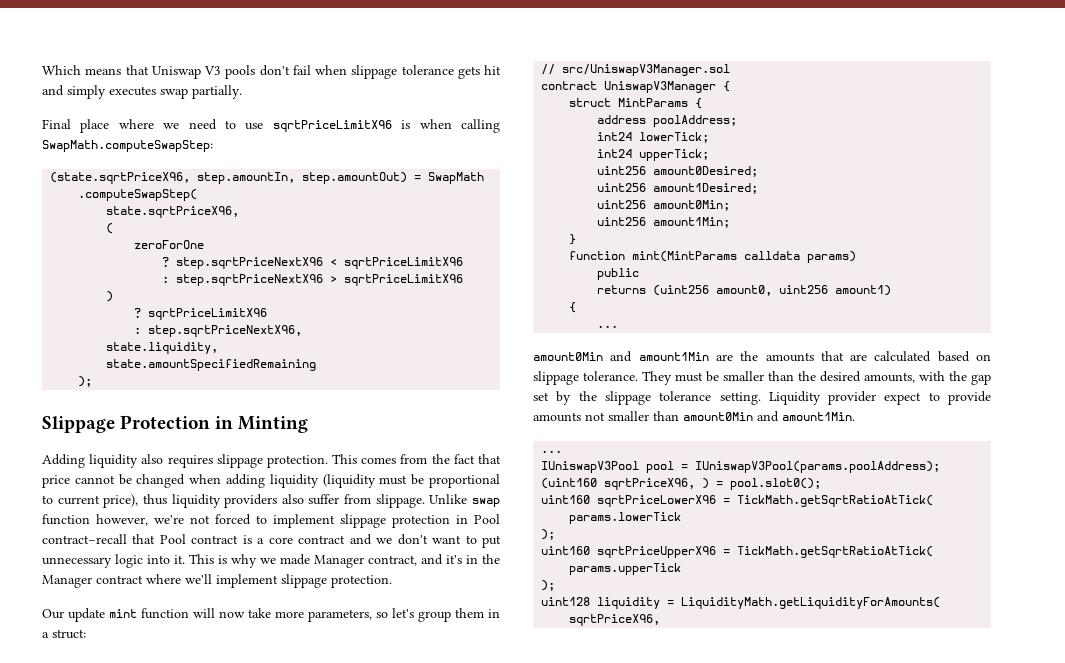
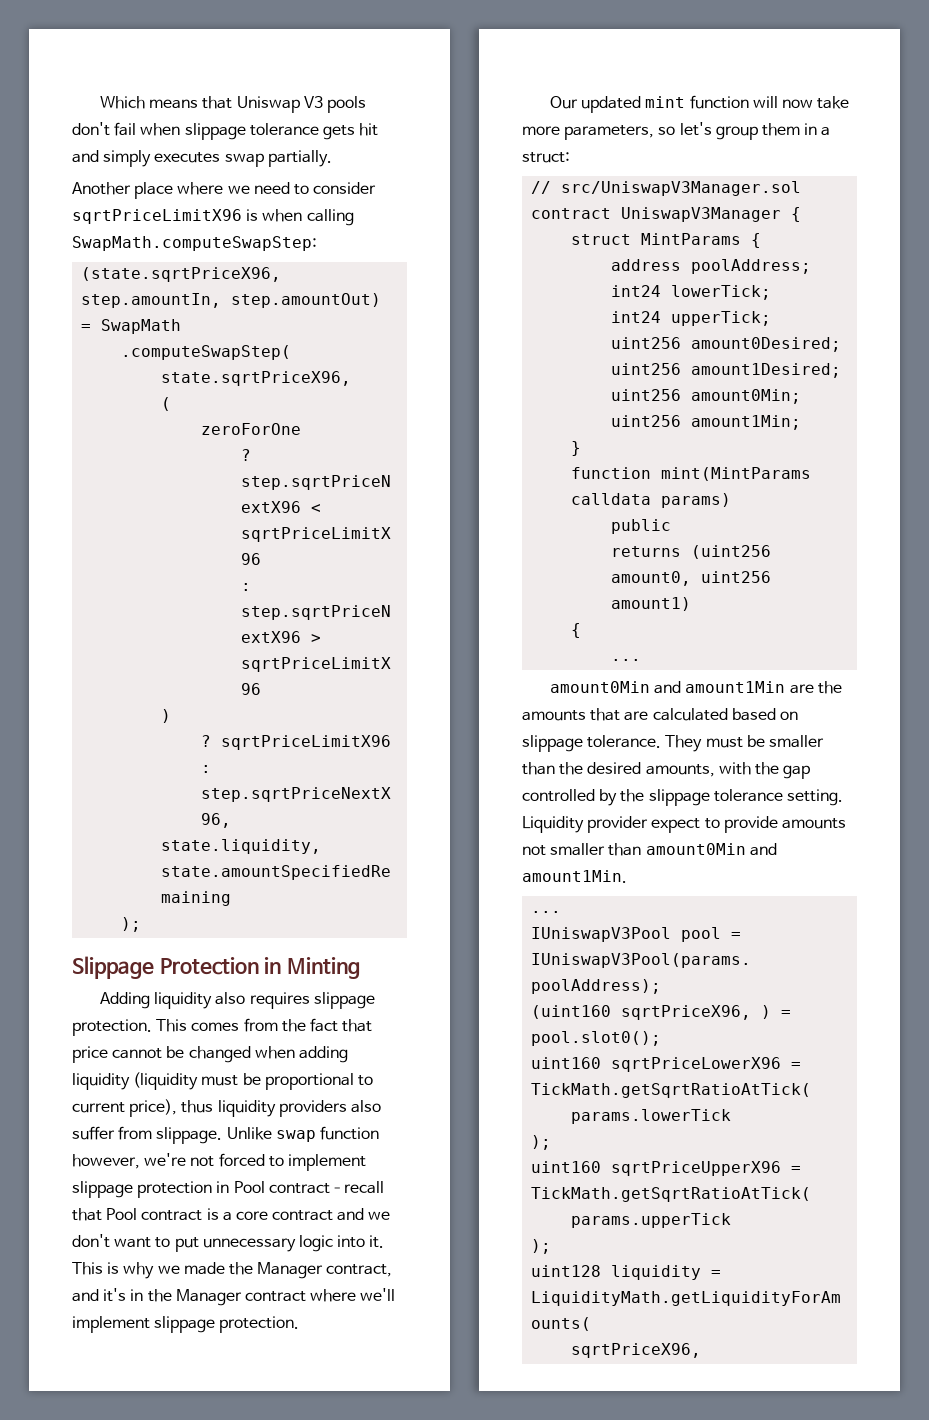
- Final place where we need to use sqrtPriceLimitX96 is when calling SwapMath.computeSwapStep:
+ Another place where we need to consider sqrtPriceLimitX96 is when calling SwapMath.computeSwapStep:
- This is why we made Manager contract, and it's in the Manager contract where we'll implement slippage protection.
+ This is why we made the Manager contract, and it's in the Manager contract where we'll implement slippage protection.
- Our update mint function will now take more parameters, so let's group them in a struct:
+ Our updated mint function will now take more parameters, so let's group them in a struct:
- They must be smaller than the desired amounts, with the gap set by the slippage tolerance setting.
+ They must be smaller than the desired amounts, with the gap controlled by the slippage tolerance setting.

